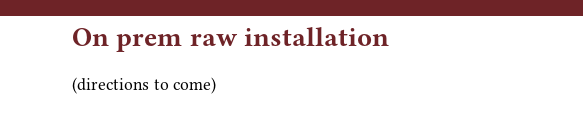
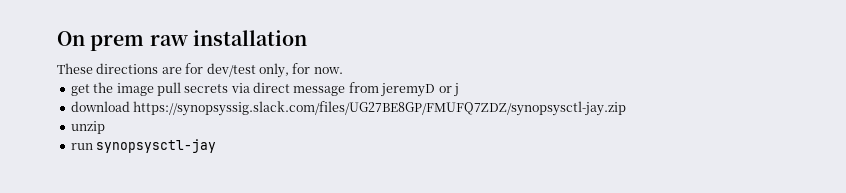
- (directions to come)
+ These directions are for dev/test only, for now.
+ get the image pull secrets via direct message from jeremyD or j
+ download https://synopsyssig.slack.com/files/UG27BE8GP/FMUFQ7ZDZ/synopsysctl-jay.zip
+ unzip
+ run synopsysctl-jay

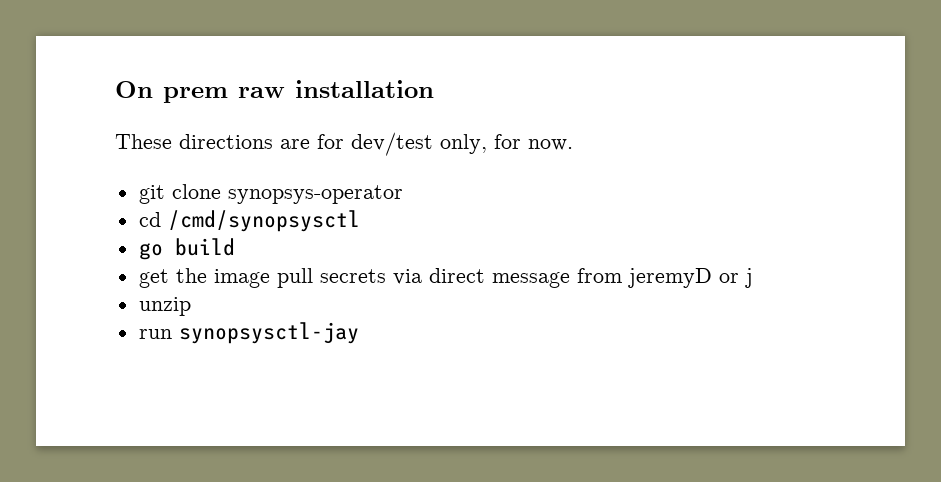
+ git clone synopsys-operator
+ cd /cmd/synopsysctl
+ go build
- download https://synopsyssig.slack.com/files/UG27BE8GP/FMUFQ7ZDZ/synopsysctl-jay.zip

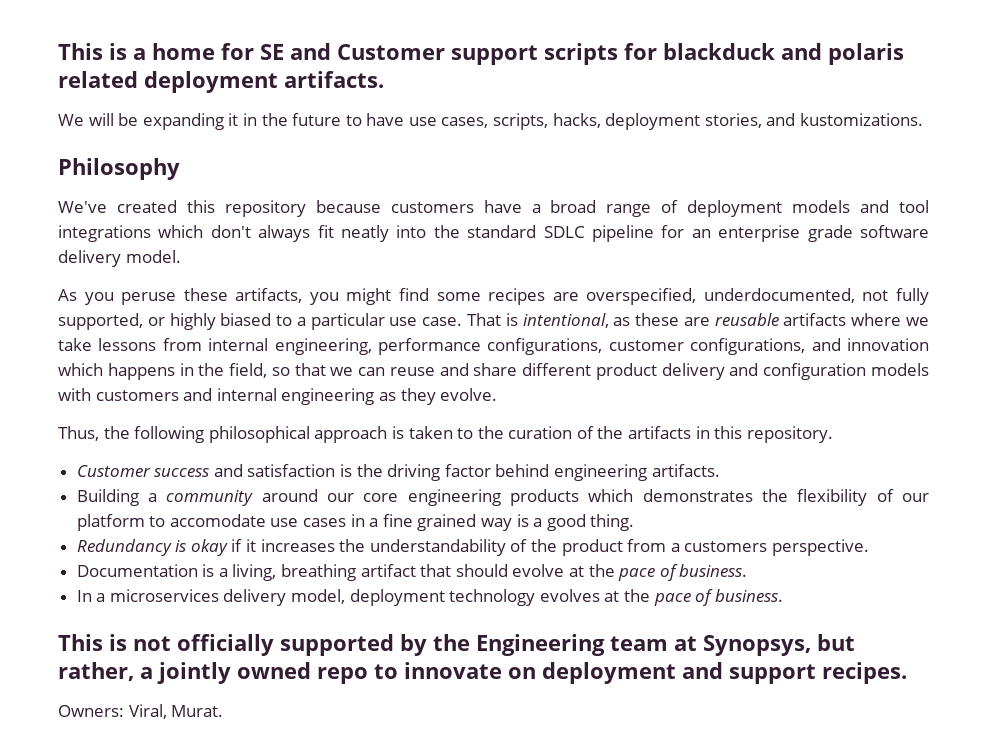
- On prem raw installation
- These directions are for dev/test only, for now.
- git clone synopsys-operator
- cd /cmd/synopsysctl
- go build
- get the image pull secrets via direct message from jeremyD or j
- unzip
- run synopsysctl-jay
+ This is a home for SE and Customer support scripts for blackduck and polaris related deployment artifacts.
+ We will be expanding it in the future to have use cases, scripts, hacks, deployment stories, and kustomizations.
+ Philosophy
+ We've created this repository because customers have a broad range of deployment models and tool integrations which don't always fit neatly into the standard SDLC pipeline for an enterprise grade software delivery model.
+ As you peruse these artifacts, you might find some recipes are overspecified, underdocumented, not fully supported, or highly biased to a particular use case. That is intentional, as these are reusable artifacts where we take lessons from internal engineering, performance configurations, customer configurations, and innovation which happens in the field, so that we can reuse and share different product delivery and configuration models with customers and internal engineering as they evolve.
+ Thus, the following philosophical approach is taken to the curation of the artifacts in this repository.
+ Customer success and satisfaction is the driving factor behind engineering artifacts.
+ Building a community around our core engineering products which demonstrates the flexibility of our platform to accomodate use cases in a fine grained way is a good thing.
+ Redundancy is okay if it increases the understandability of the product from a customers perspective.
+ Documentation is a living, breathing artifact that should evolve at the pace of business.
+ In a microservices delivery model, deployment technology evolves at the pace of business.
+ This is not officially supported by the Engineering team at Synopsys, but rather, a jointly owned repo to innovate on deployment and support recipes.
+ Owners: Viral, Murat.

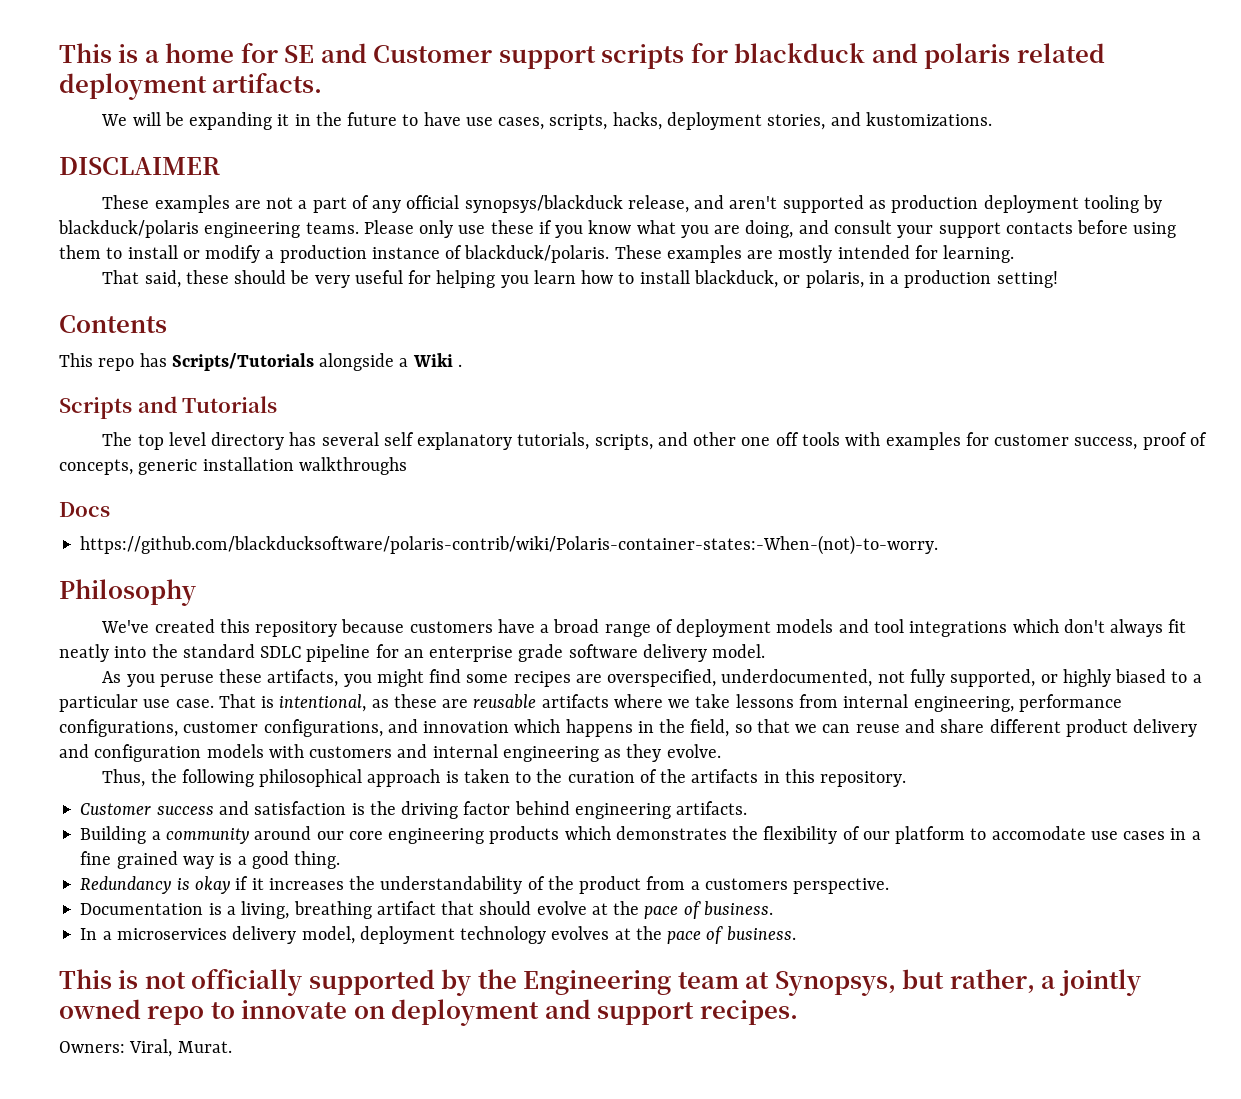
+ DISCLAIMER
+ These examples are not a part of any official synopsys/blackduck release, and aren't supported as production deployment tooling by blackduck/polaris engineering teams. Please only use these if you know what you are doing, and consult your support contacts before using them to install or modify a production instance of blackduck/polaris. These examples are mostly intended for learning.
+ That said, these should be very useful for helping you learn how to install blackduck, or polaris, in a production setting!
+ Contents
+ This repo has Scripts/Tutorials alongside a Wiki .
+ Scripts and Tutorials
+ The top level directory has several self explanatory tutorials, scripts, and other one off tools with examples for customer success, proof of concepts, generic installation walkthroughs
+ Docs
+ https://github.com/blackducksoftware/polaris-contrib/wiki/Polaris-container-states:-When-(not)-to-worry.

